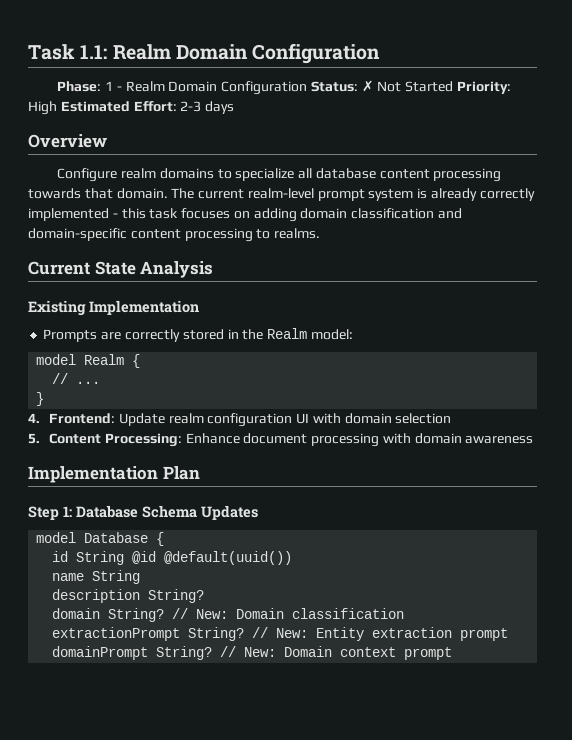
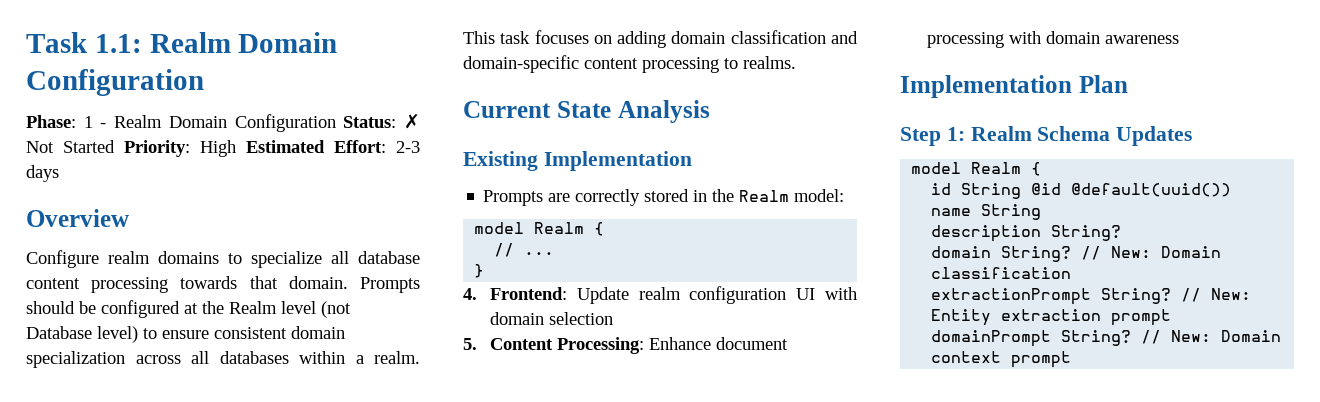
- The current realm-level prompt system is already correctly implemented - this task focuses on adding domain classification and domain-specific content processing to realms.
+ Prompts should be configured at the Realm level (not Database level) to ensure consistent domain specialization across all databases within a realm. This task focuses on adding domain classification and domain-specific content processing to realms.
- Step 1: Database Schema Updates
- model Database {
+ Step 1: Realm Schema Updates
+ model Realm {

